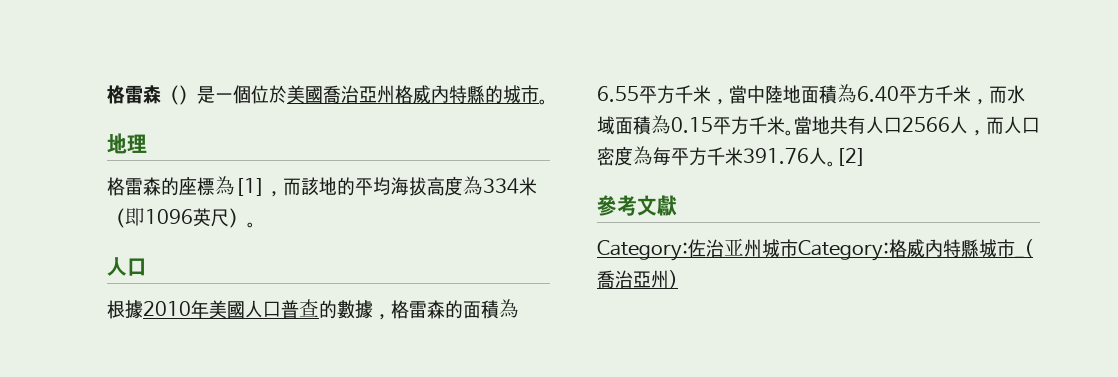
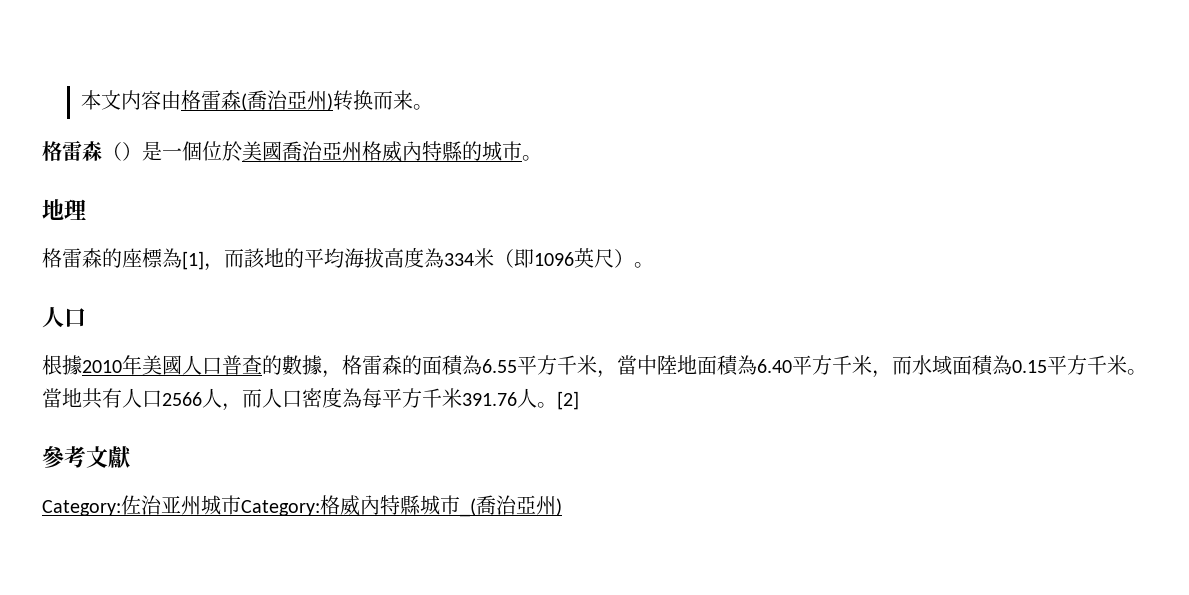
+ 本文内容由格雷森(喬治亞州)转换而来。

